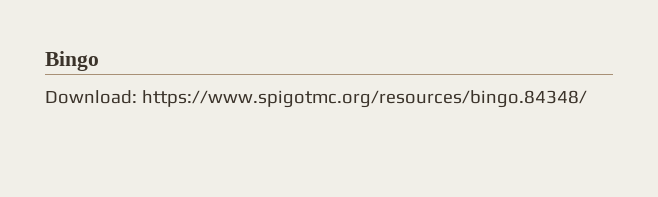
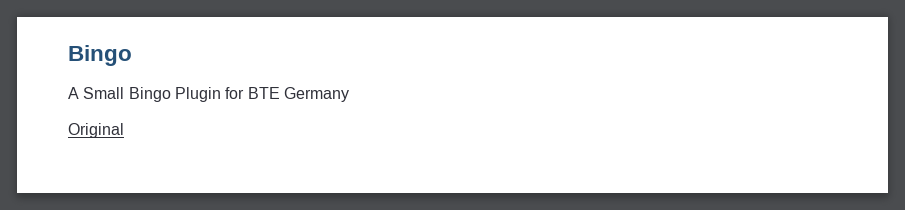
- Download: https://www.spigotmc.org/resources/bingo.84348/
+ A Small Bingo Plugin for BTE Germany
+ Original

